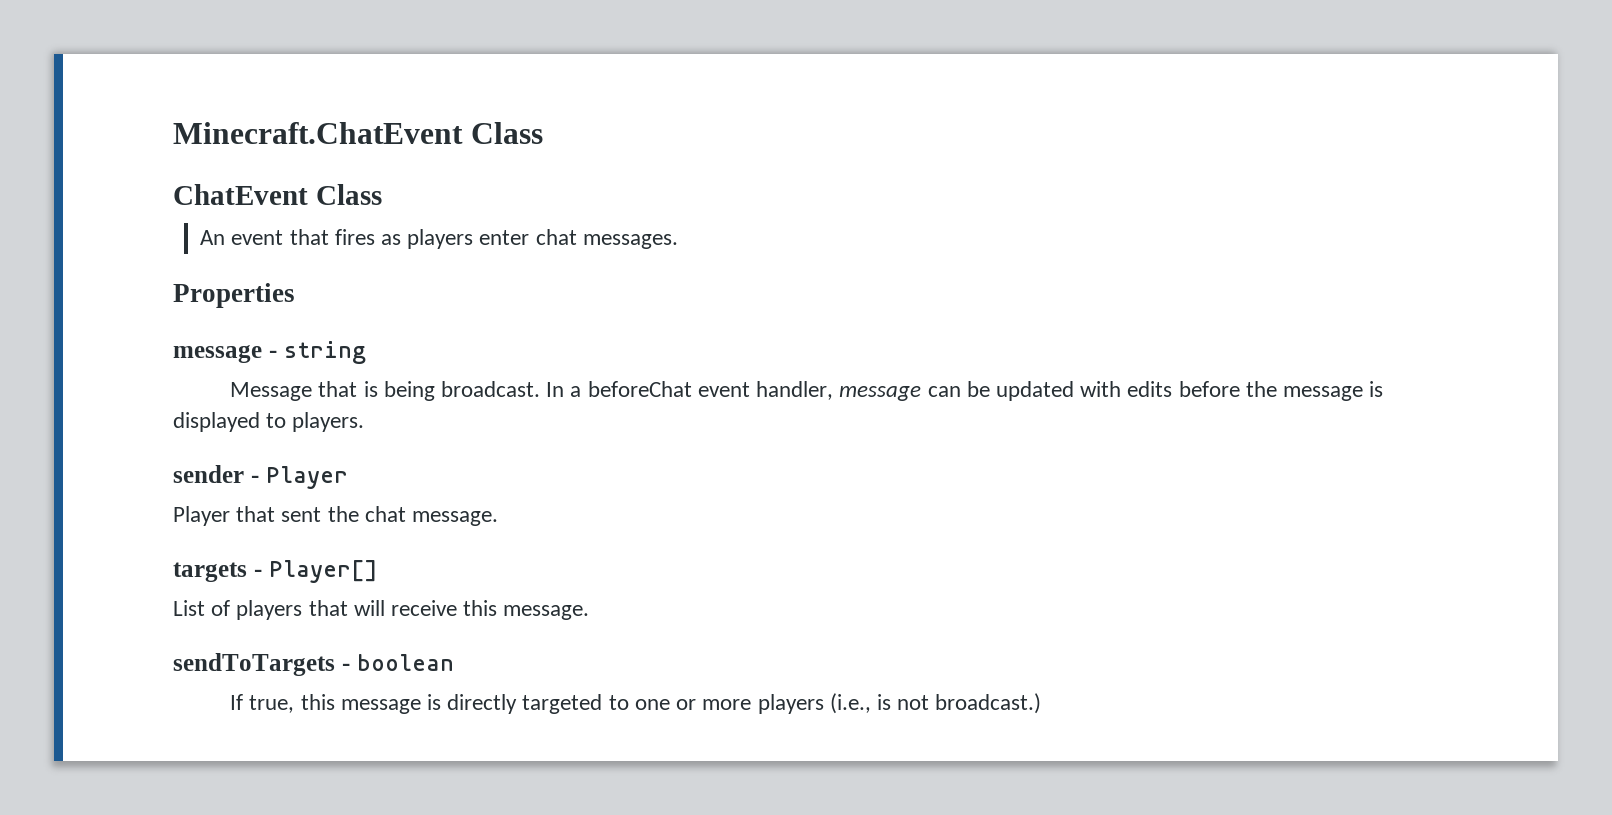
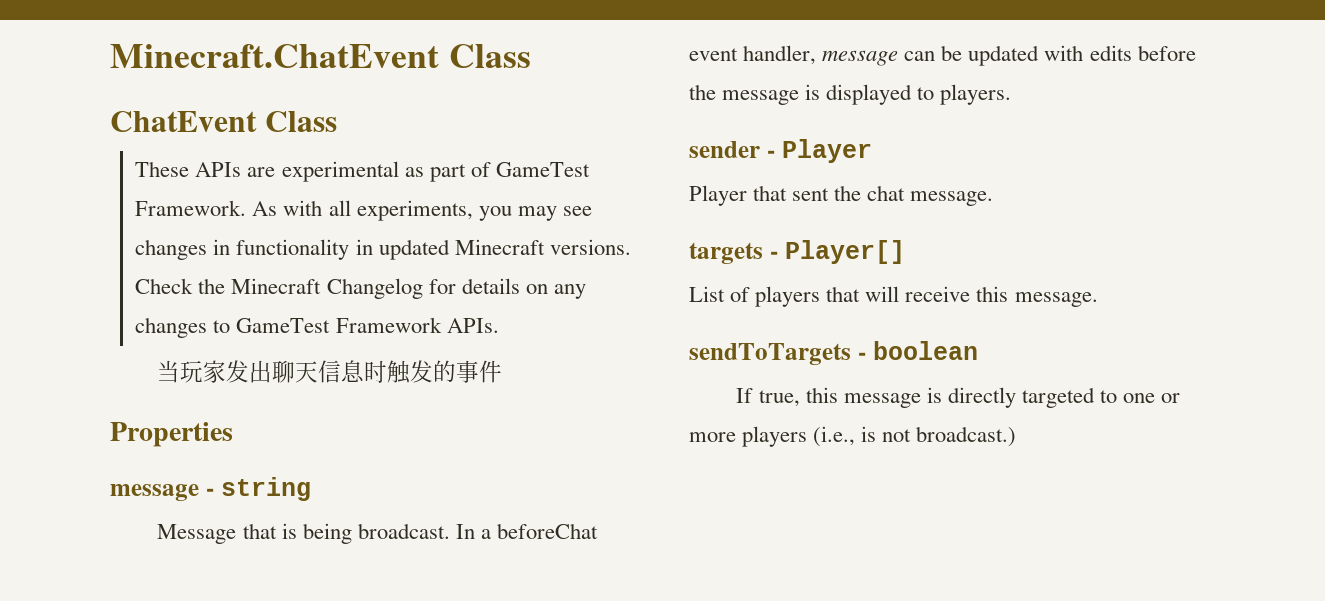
- An event that fires as players enter chat messages.
+ These APIs are experimental as part of GameTest Framework. As with all experiments, you may see changes in functionality in updated Minecraft versions. Check the Minecraft Changelog for details on any changes to GameTest Framework APIs.
+ 当玩家发出聊天信息时触发的事件

